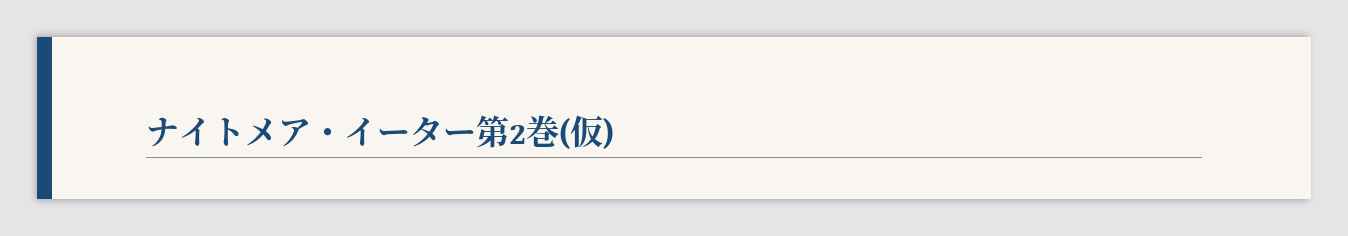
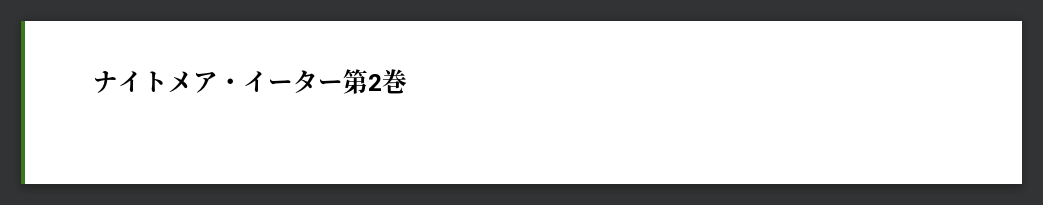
- ナイトメア・イーター第2巻(仮)
+ ナイトメア・イーター第2巻

